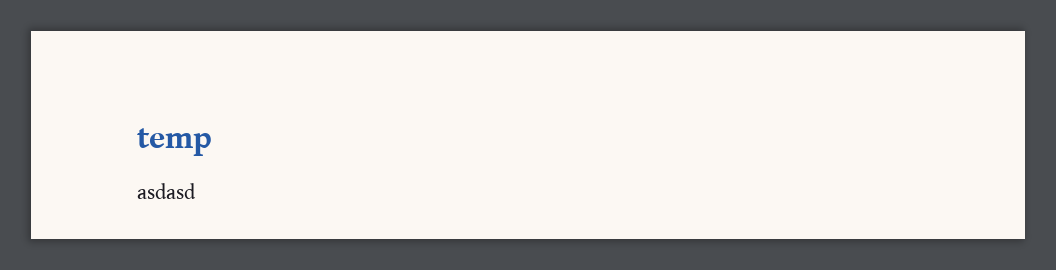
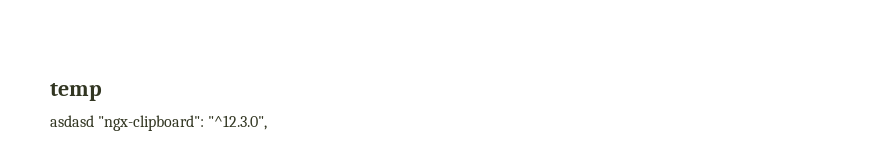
- asdasd
+ asdasd "ngx-clipboard": "^12.3.0",

